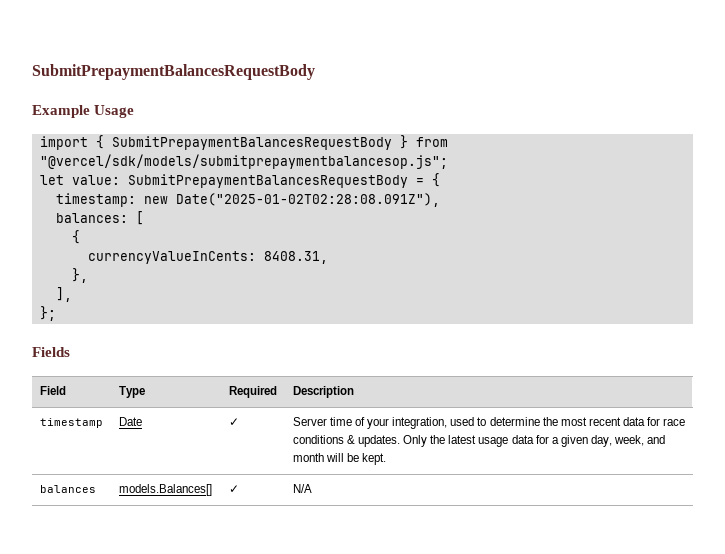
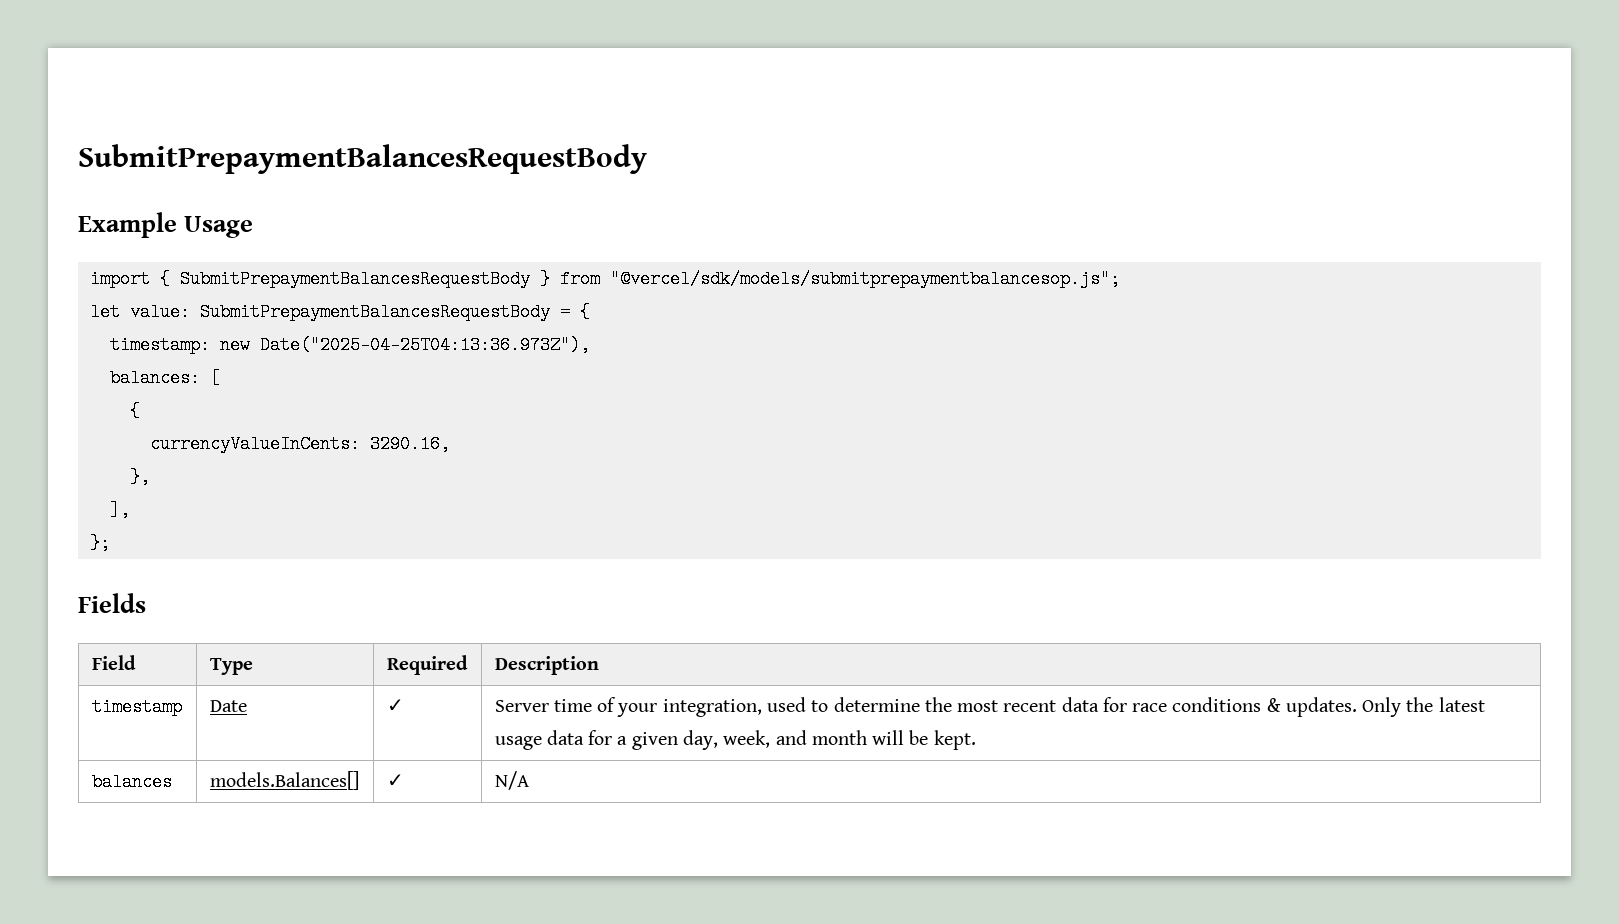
- timestamp: new Date("2025-01-02T02:28:08.091Z"),
+ timestamp: new Date("2025-04-25T04:13:36.973Z"),
- currencyValueInCents: 8408.31,
+ currencyValueInCents: 3290.16,

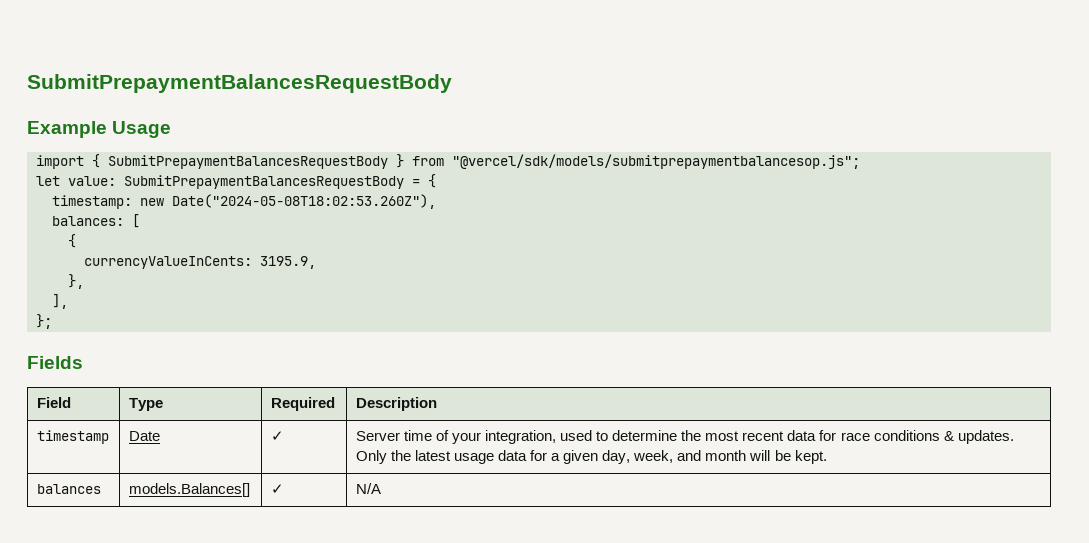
- timestamp: new Date("2025-04-25T04:13:36.973Z"),
+ timestamp: new Date("2024-05-08T18:02:53.260Z"),
- currencyValueInCents: 3290.16,
+ currencyValueInCents: 3195.9,

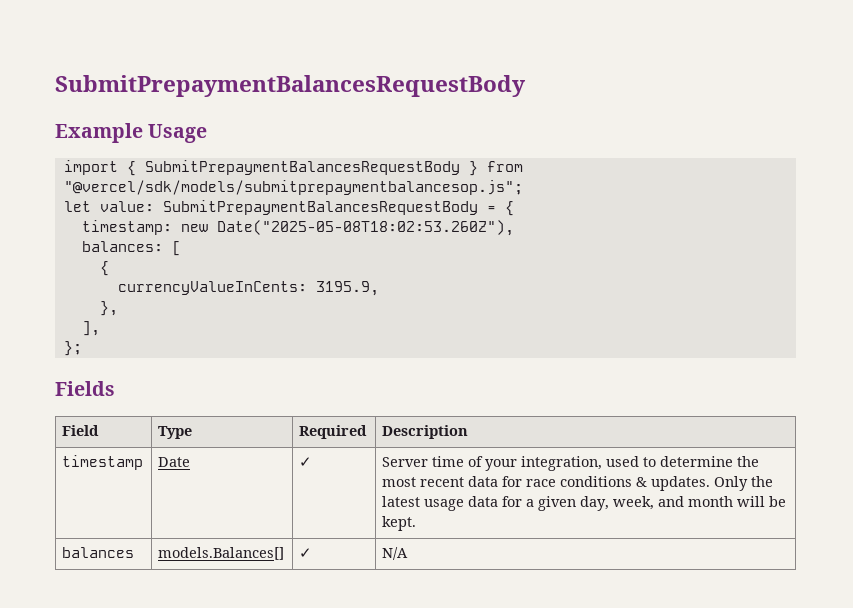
- timestamp: new Date("2024-05-08T18:02:53.260Z"),
+ timestamp: new Date("2025-05-08T18:02:53.260Z"),

